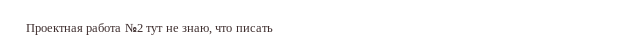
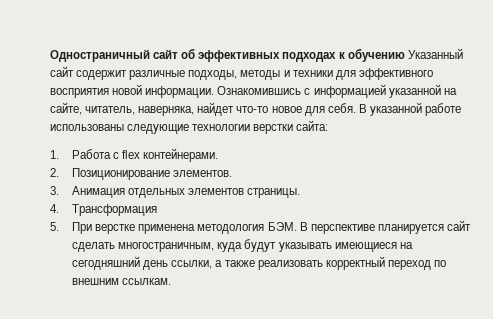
- Проектная работа №2 тут не знаю, что писать
+ Одностраничный сайт об эффективных подходах к обучению Указанный сайт содержит различные подходы, методы и техники для эффективного восприятия новой информации. Ознакомившись с информацией указанной на сайте, читатель, наверняка, найдет что-то новое для себя. В указанной работе использованы следующие технологии верстки сайта:
+ 1. Работа с flex контейнерами.
+ 2. Позиционирование элементов.
+ 3. Анимация отдельных элементов страницы.
+ 4. Трансформация
+ 5. При верстке применена методология БЭМ. В перспективе планируется сайт сделать многостраничным, куда будут указывать имеющиеся на сегодняшний день ссылки, а также реализовать корректный переход по внешним ссылкам.

